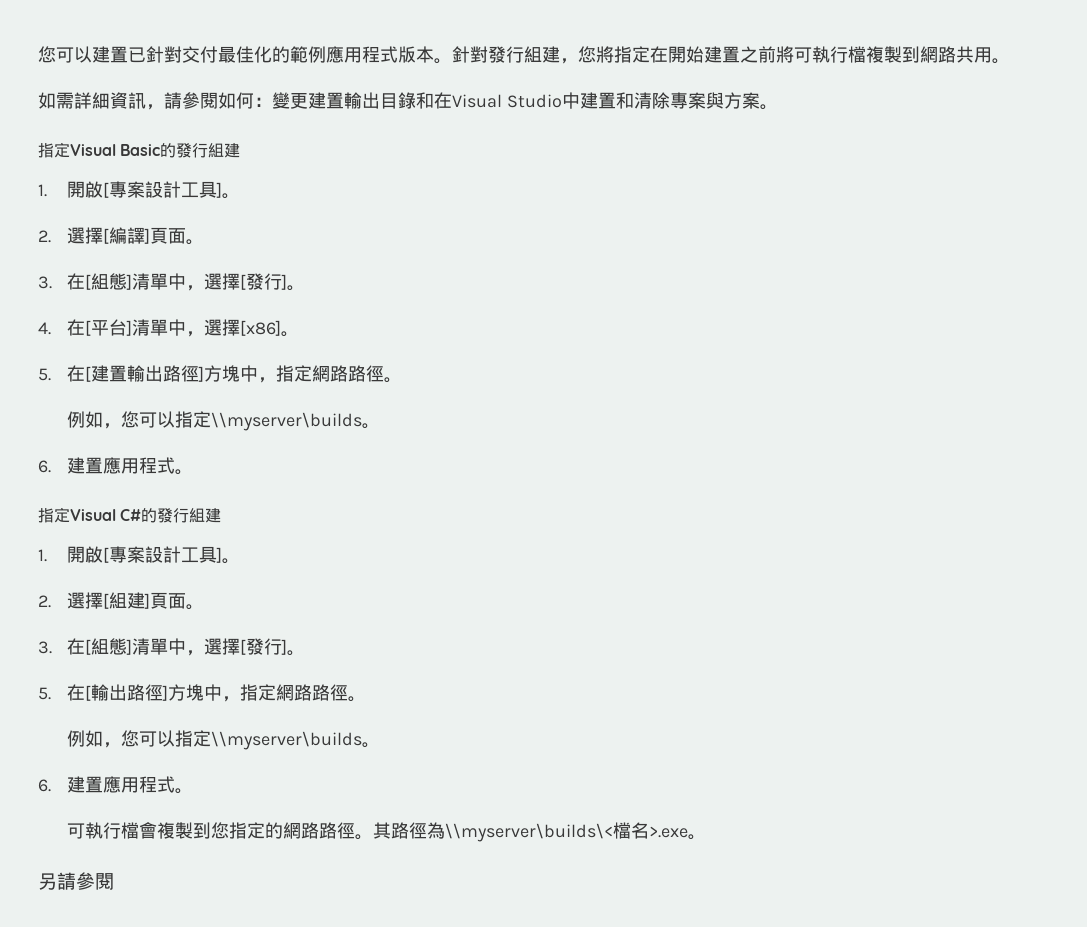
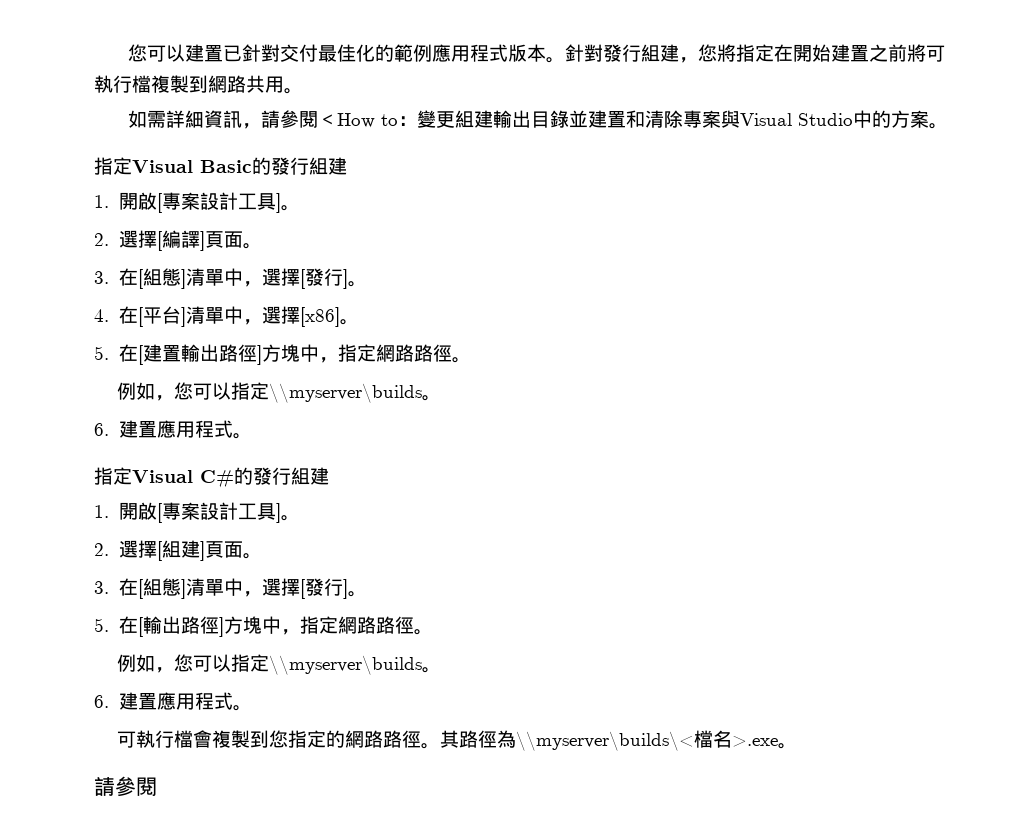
- 如需詳細資訊，請參閱如何：變更建置輸出目錄和在Visual Studio中建置和清除專案與方案。
+ 如需詳細資訊，請參閱＜How to：變更組建輸出目錄並建置和清除專案與Visual Studio中的方案。
  其路徑為\\myserver\builds\<檔名>.exe。
- 另請參閱
+ 請參閱

